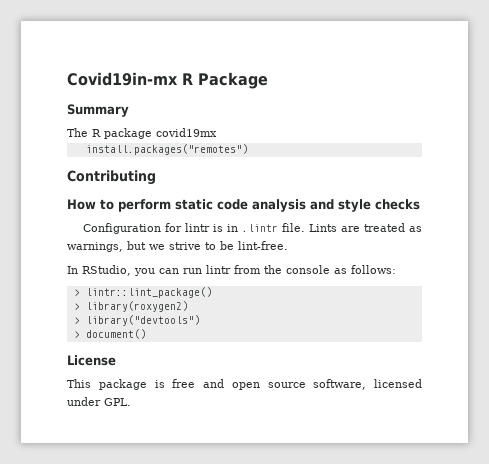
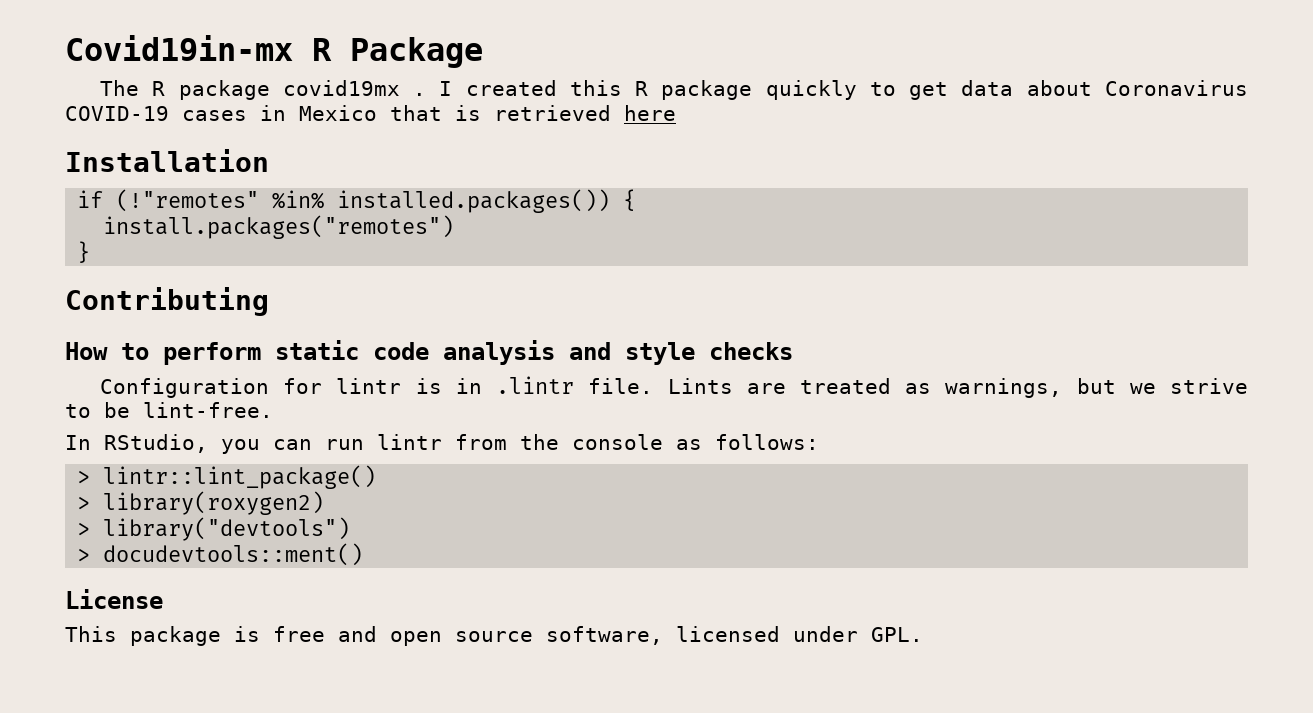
- Summary
- The R package covid19mx
+ The R package covid19mx . I created this R package quickly to get data about Coronavirus COVID-19 cases in Mexico that is retrieved here
+ Installation
+ if (!"remotes" %in% installed.packages()) {
+ }
- > document()
+ > docudevtools::ment()

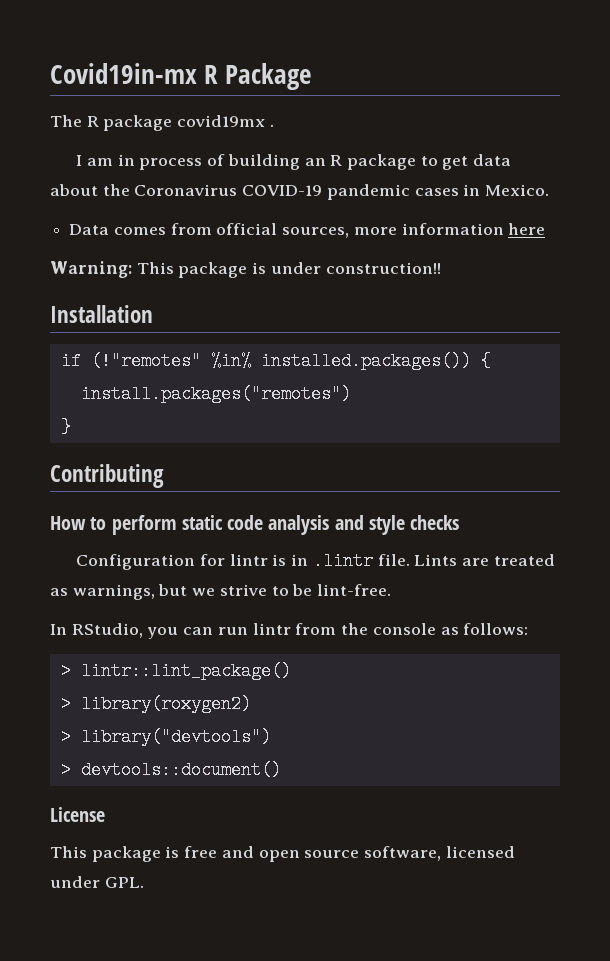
- The R package covid19mx . I created this R package quickly to get data about Coronavirus COVID-19 cases in Mexico that is retrieved here
+ The R package covid19mx .
+ I am in process of building an R package to get data about the Coronavirus COVID-19 pandemic cases in Mexico.
+ Data comes from official sources, more information here
+ Warning: This package is under construction!!
- > docudevtools::ment()
+ > devtools::document()

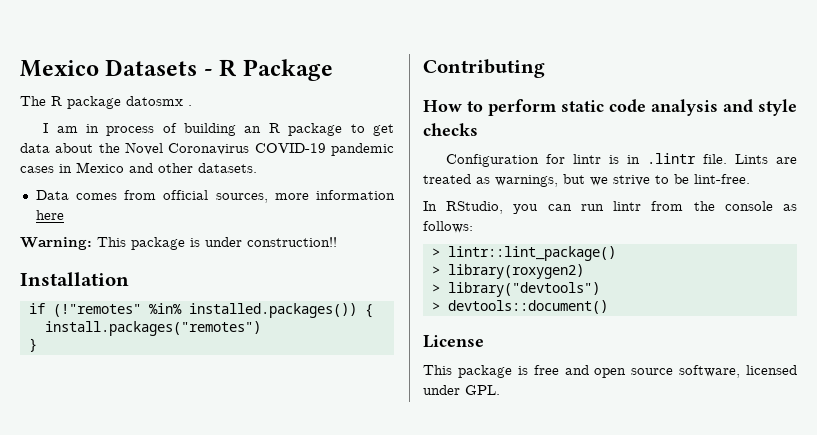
- Covid19in-mx R Package
+ Mexico Datasets - R Package
- The R package covid19mx .
+ The R package datosmx .
- I am in process of building an R package to get data about the Coronavirus COVID-19 pandemic cases in Mexico.
+ I am in process of building an R package to get data about the Novel Coronavirus COVID-19 pandemic cases in Mexico and other datasets.

